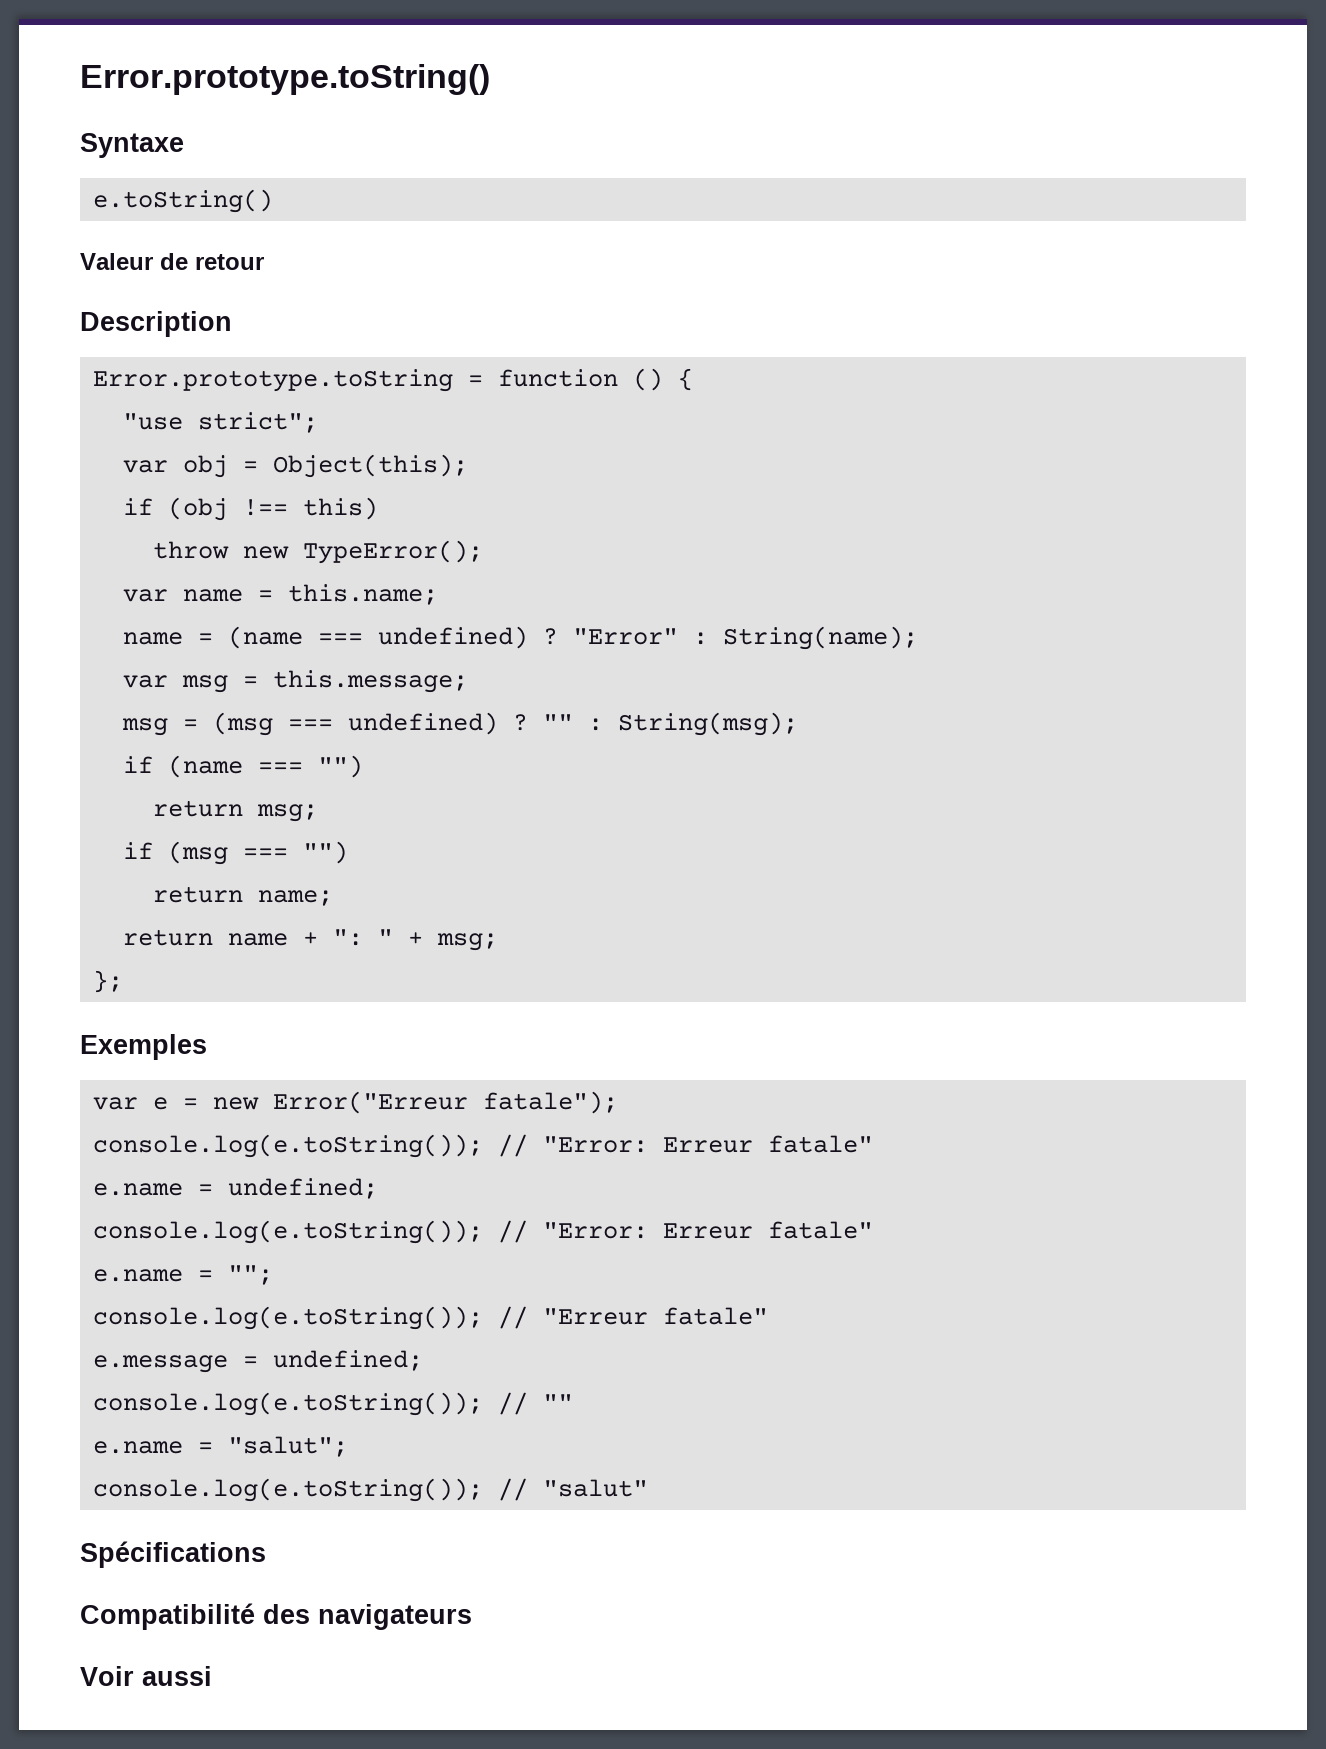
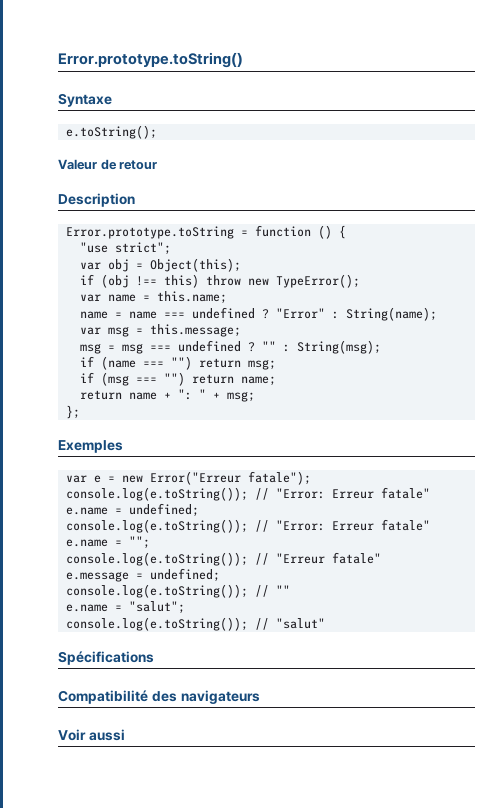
- e.toString()
+ e.toString();
- if (obj !== this)
- throw new TypeError();
+ if (obj !== this) throw new TypeError();
- name = (name === undefined) ?
+ name = name === undefined ?
- msg = (msg === undefined) ?
+ msg = msg === undefined ?
- if (name === "")
- return msg;
+ if (name === "") return msg;
- if (msg === "")
- return name;
+ if (msg === "") return name;

